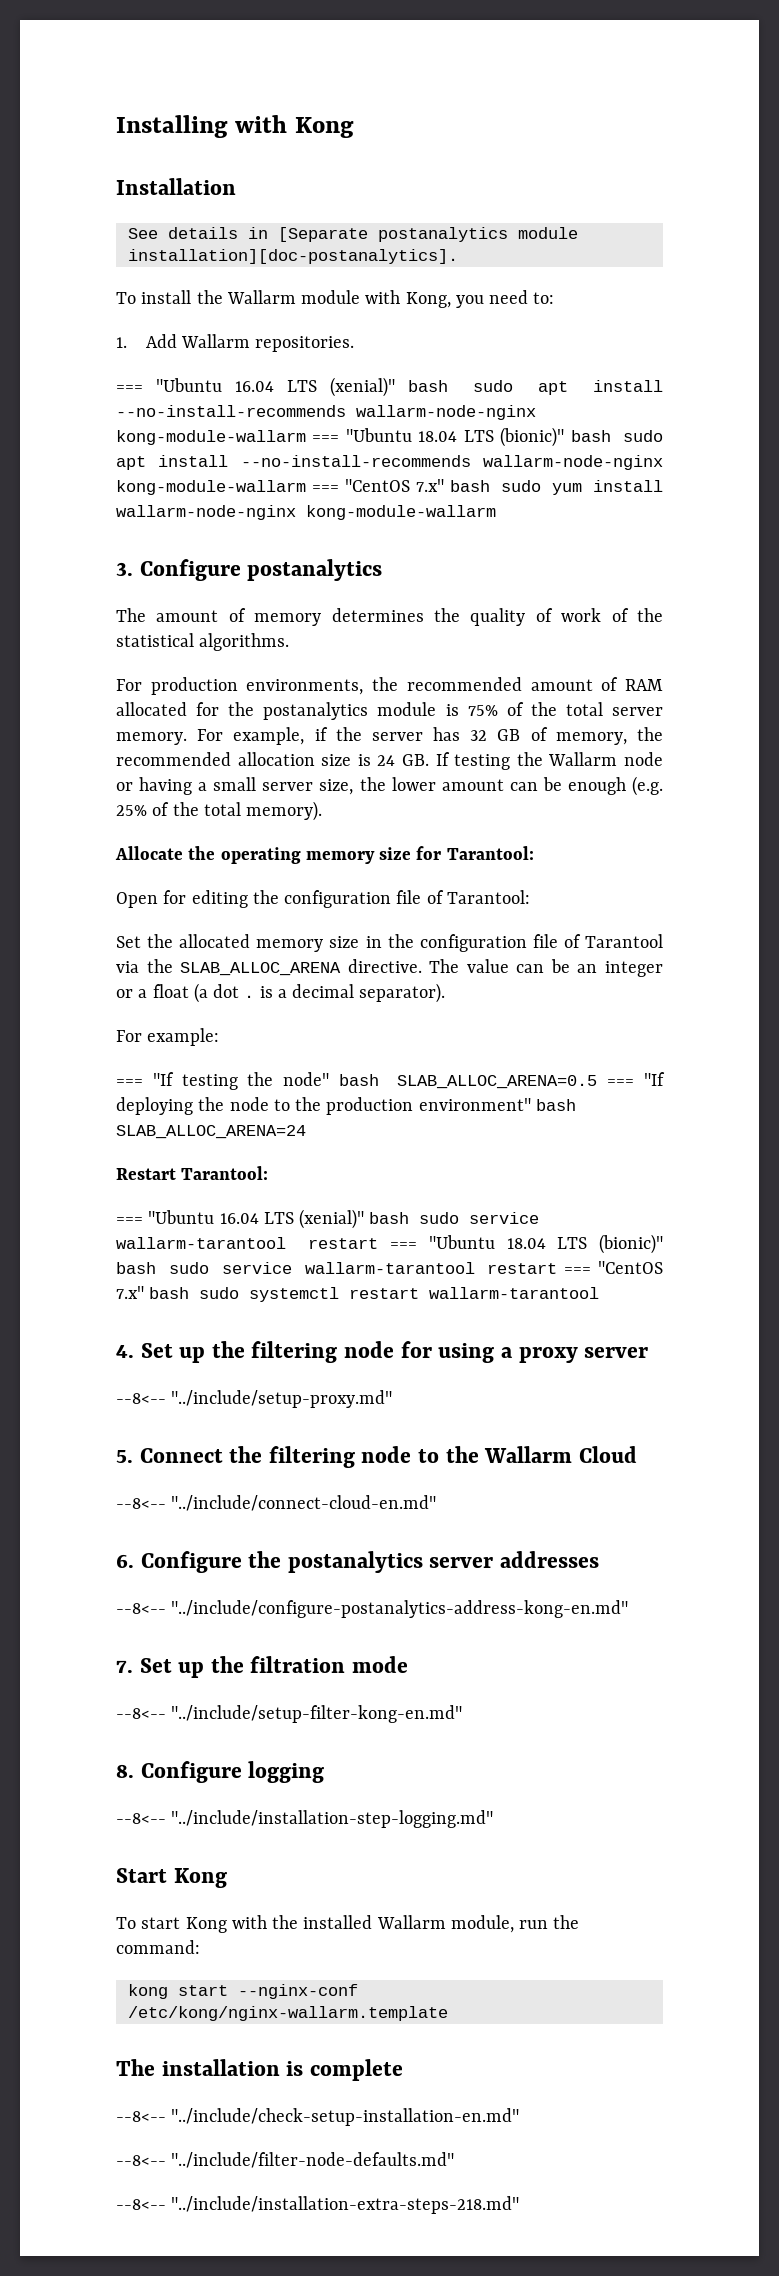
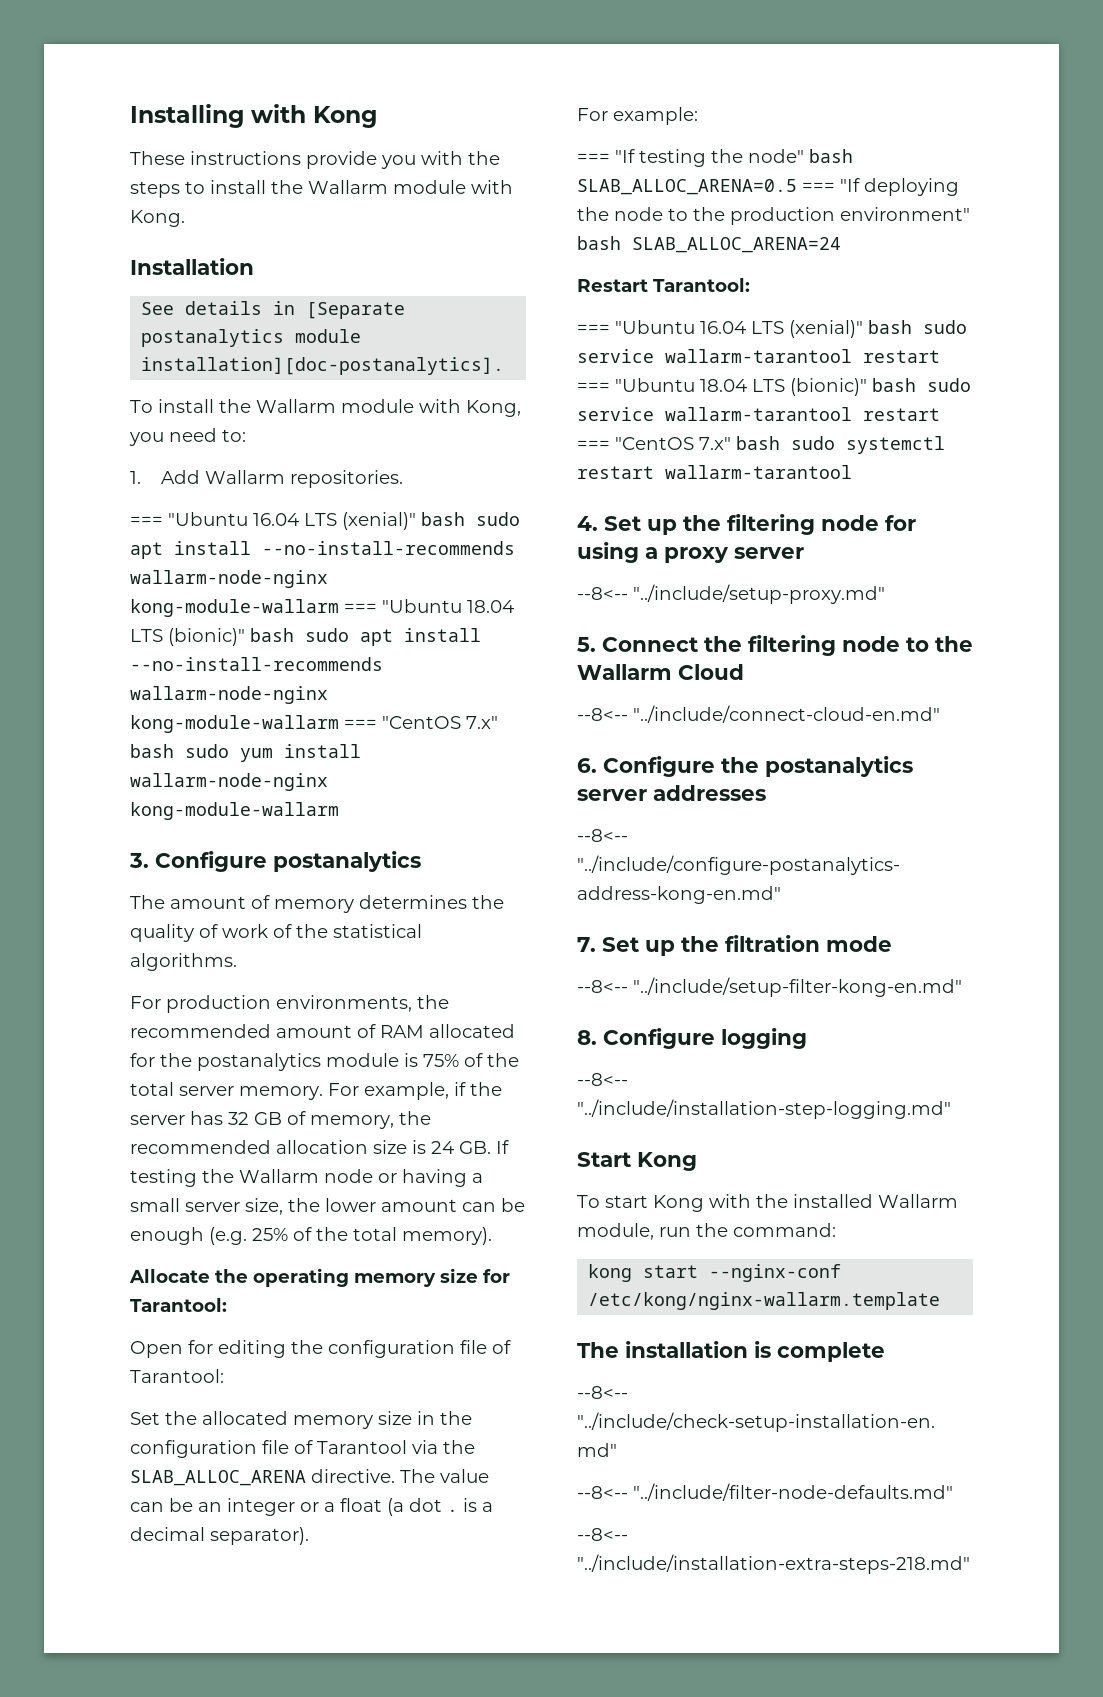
+ These instructions provide you with the steps to install the Wallarm module with Kong.

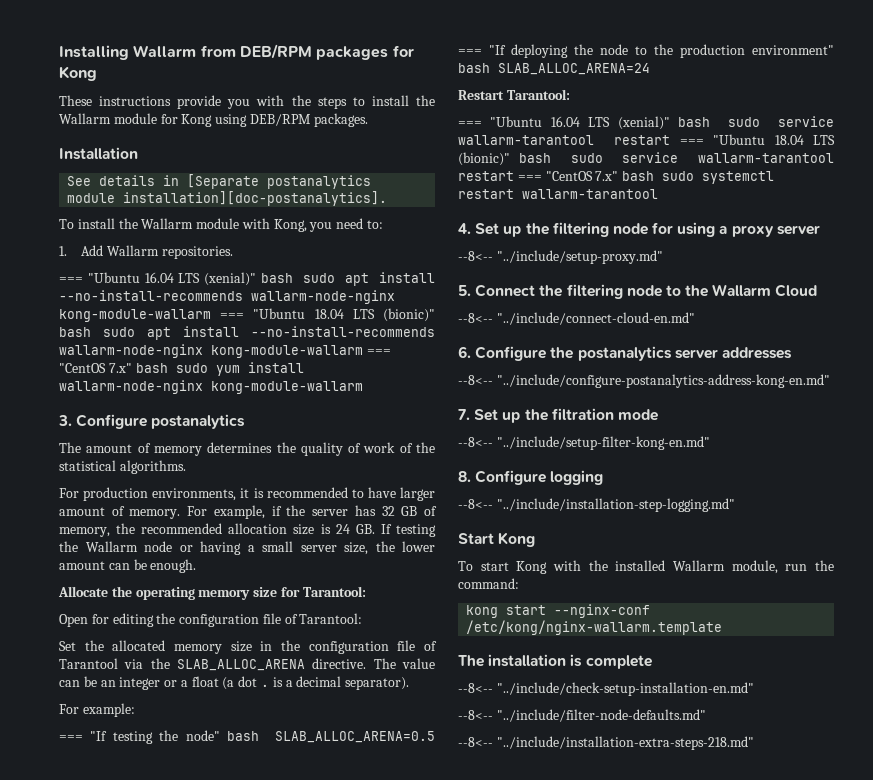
- Installing with Kong
+ Installing Wallarm from DEB/RPM packages for Kong
- These instructions provide you with the steps to install the Wallarm module with Kong.
+ These instructions provide you with the steps to install the Wallarm module for Kong using DEB/RPM packages.
- For production environments, the recommended amount of RAM allocated for the postanalytics module is 75% of the total server memory.
+ For production environments, it is recommended to have larger amount of memory.
- For example, if the server has 32 GB of memory, the recommended allocation size is 24 GB. If testing the Wallarm node or having a small server size, the lower amount can be enough (e.g. 25% of the total memory).
+ For example, if the server has 32 GB of memory, the recommended allocation size is 24 GB. If testing the Wallarm node or having a small server size, the lower amount can be enough.

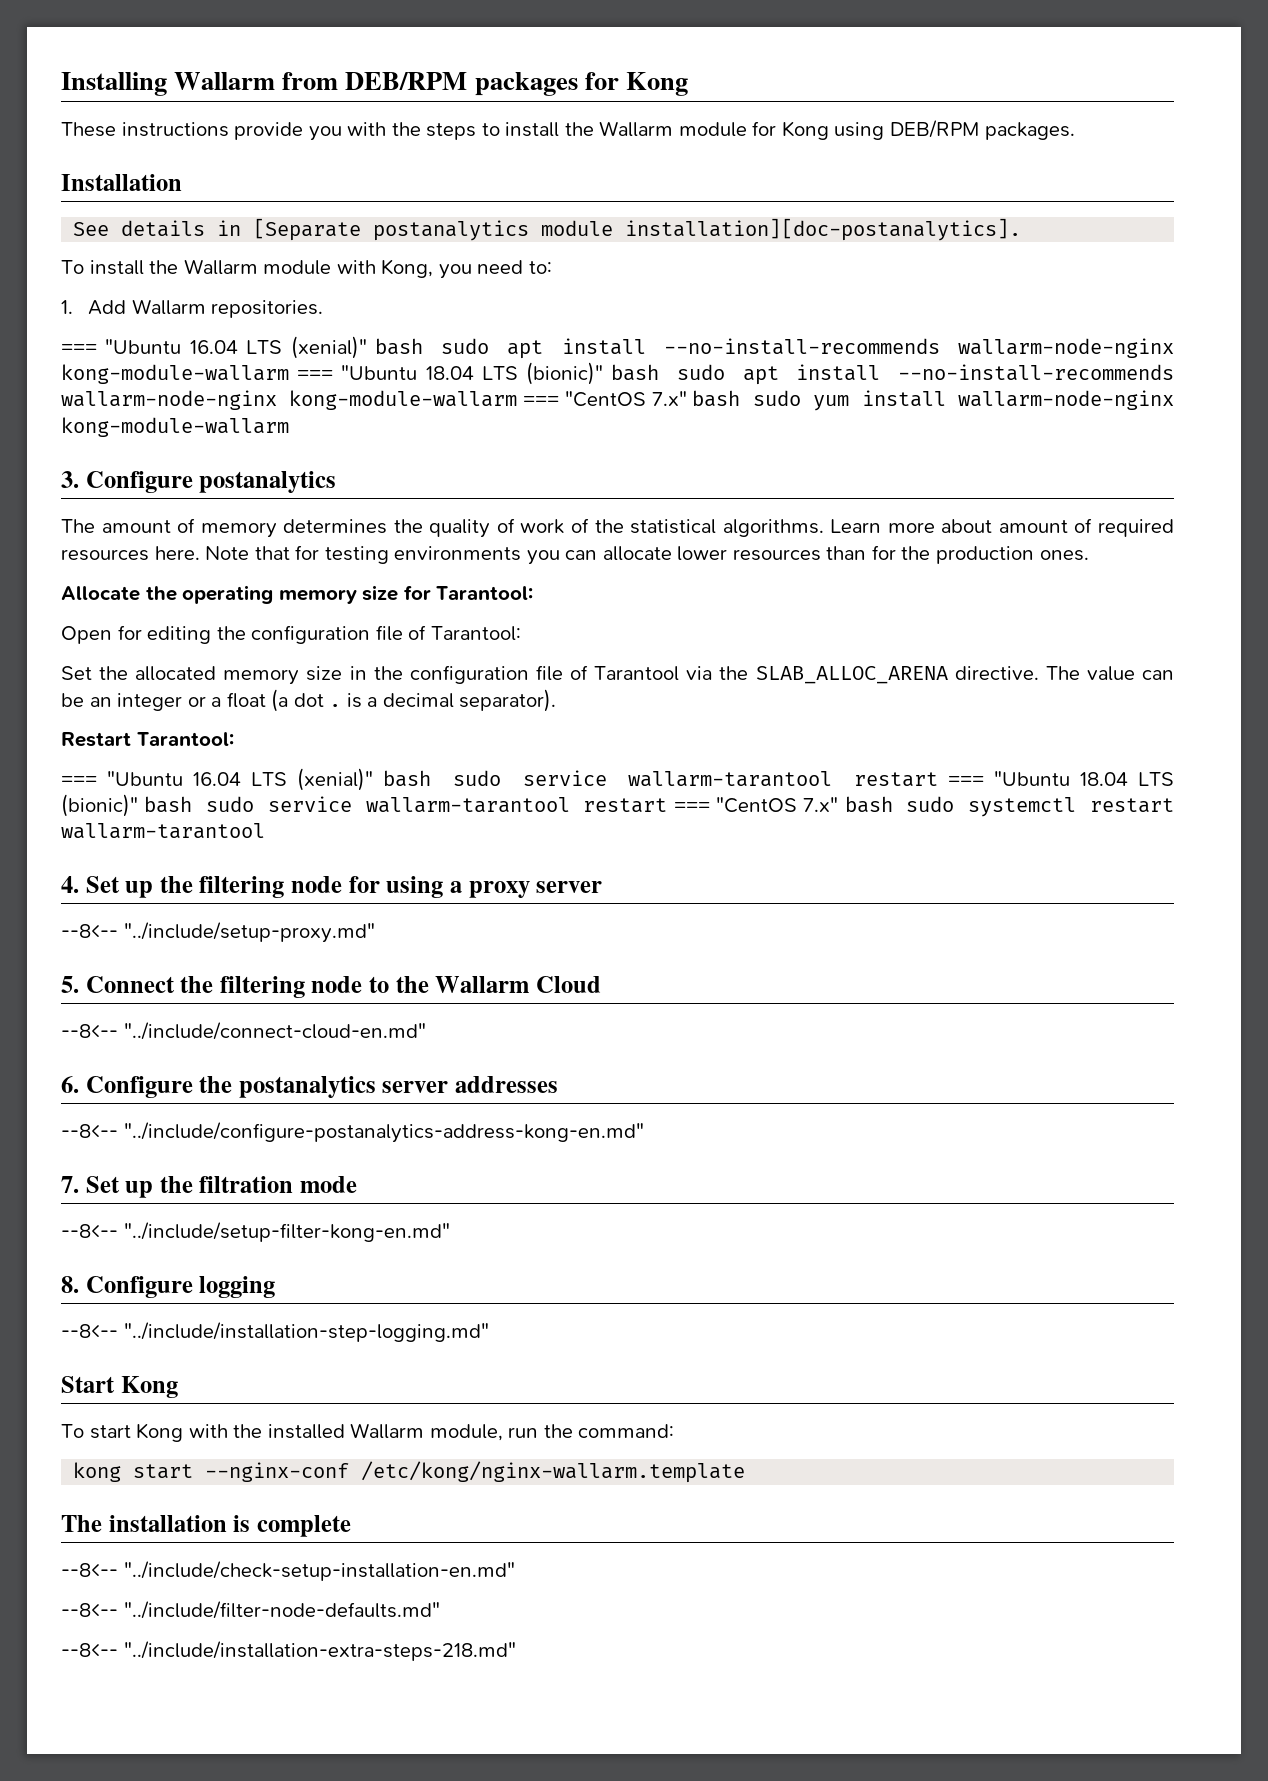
- The amount of memory determines the quality of work of the statistical algorithms.
- For production environments, it is recommended to have larger amount of memory. For example, if the server has 32 GB of memory, the recommended allocation size is 24 GB. If testing the Wallarm node or having a small server size, the lower amount can be enough.
+ The amount of memory determines the quality of work of the statistical algorithms. Learn more about amount of required resources here. Note that for testing environments you can allocate lower resources than for the production ones.
- For example:
- === "If testing the node" bash SLAB_ALLOC_ARENA=0.5 === "If deploying the node to the production environment" bash SLAB_ALLOC_ARENA=24

